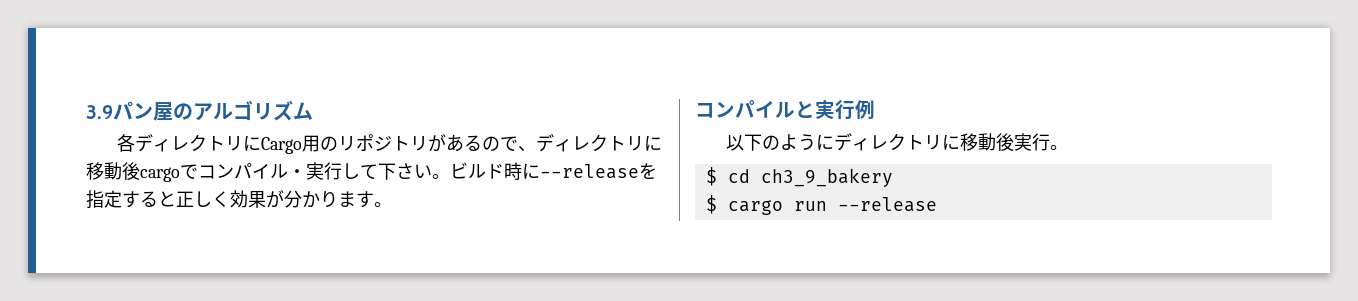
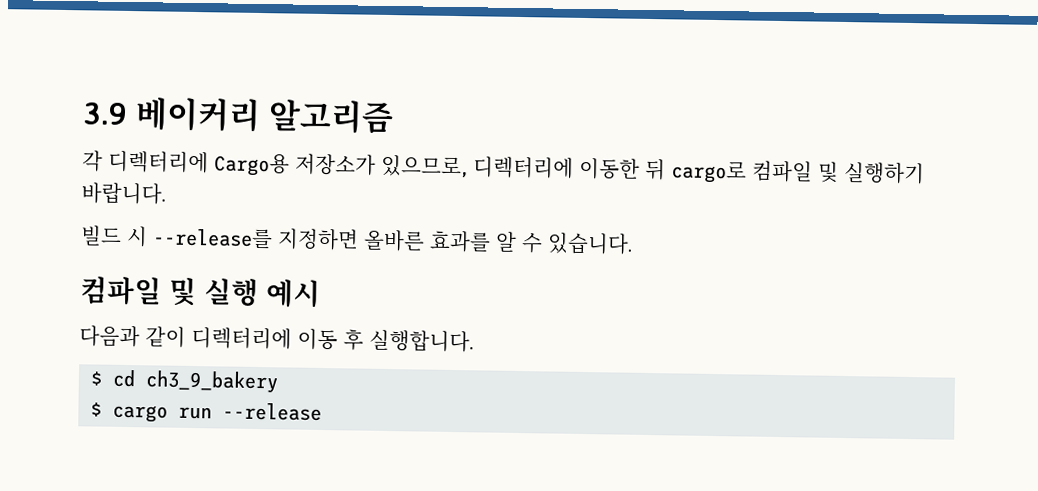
- 3.9パン屋のアルゴリズム
- 各ディレクトリにCargo用のリポジトリがあるので、ディレクトリに移動後cargoでコンパイル・実行して下さい。ビルド時に--releaseを指定すると正しく効果が分かります。
- コンパイルと実行例
- 以下のようにディレクトリに移動後実行。
+ 3.9 베이커리 알고리즘
+ 각 디렉터리에 Cargo용 저장소가 있으므로, 디렉터리에 이동한 뒤 cargo로 컴파일 및 실행하기 바랍니다.
+ 빌드 시 --release를 지정하면 올바른 효과를 알 수 있습니다.
+ 컴파일 및 실행 예시
+ 다음과 같이 디렉터리에 이동 후 실행합니다.

